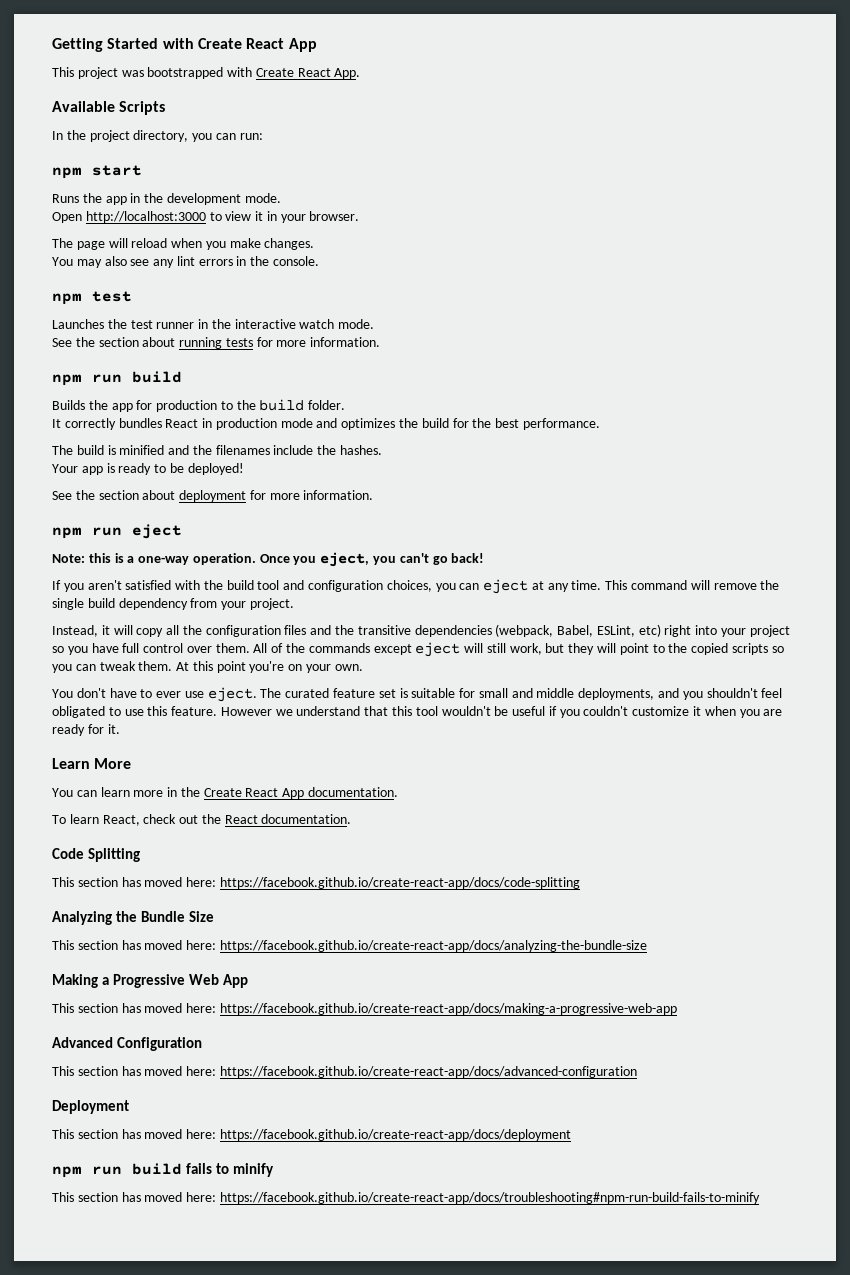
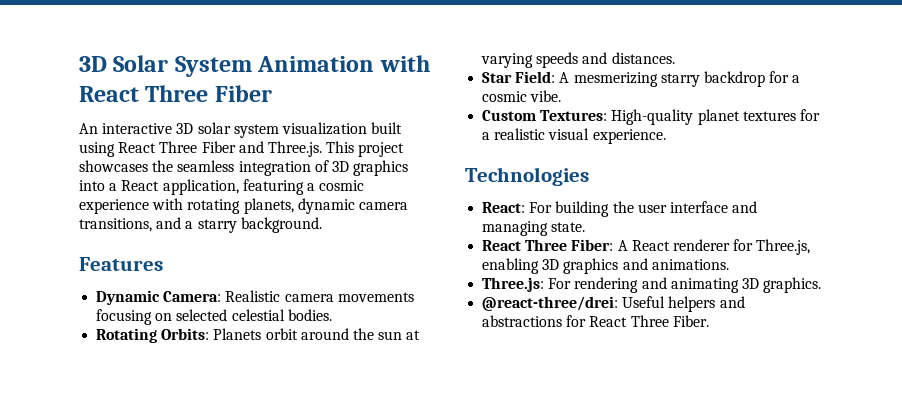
- Getting Started with Create React App
- This project was bootstrapped with Create React App.
- Available Scripts
- In the project directory, you can run:
- npm start
- Runs the app in the development mode.
- Open http://localhost:3000 to view it in your browser.
- The page will reload when you make changes.
- You may also see any lint errors in the console.
- npm test
- Launches the test runner in the interactive watch mode.
- See the section about running tests for more information.
- npm run build
- Builds the app for production to the build folder.
- It correctly bundles React in production mode and optimizes the build for the best performance.
- The build is minified and the filenames include the hashes.
- Your app is ready to be deployed!
- See the section about deployment for more information.
- npm run eject
- Note: this is a one-way operation. Once you eject, you can't go back!
- If you aren't satisfied with the build tool and configuration choices, you can eject at any time. This command will remove the single build dependency from your project.
- Instead, it will copy all the configuration files and the transitive dependencies (webpack, Babel, ESLint, etc) right into your project so you have full control over them. All of the commands except eject will still work, but they will point to the copied scripts so you can tweak them. At this point you're on your own.
- You don't have to ever use eject. The curated feature set is suitable for small and middle deployments, and you shouldn't feel obligated to use this feature. However we understand that this tool wouldn't be useful if you couldn't customize it when you are ready for it.
- Learn More
- You can learn more in the Create React App documentation.
- To learn React, check out the React documentation.
- Code Splitting
- This section has moved here: https://facebook.github.io/create-react-app/docs/code-splitting
- Analyzing the Bundle Size
- This section has moved here: https://facebook.github.io/create-react-app/docs/analyzing-the-bundle-size
- Making a Progressive Web App
- This section has moved here: https://facebook.github.io/create-react-app/docs/making-a-progressive-web-app
- Advanced Configuration
- This section has moved here: https://facebook.github.io/create-react-app/docs/advanced-configuration
- Deployment
- This section has moved here: https://facebook.github.io/create-react-app/docs/deployment
- npm run build fails to minify
- This section has moved here: https://facebook.github.io/create-react-app/docs/troubleshooting#npm-run-build-fails-to-minify
+ 3D Solar System Animation with React Three Fiber
+ An interactive 3D solar system visualization built using React Three Fiber and Three.js. This project showcases the seamless integration of 3D graphics into a React application, featuring a cosmic experience with rotating planets, dynamic camera transitions, and a starry background.
+ Features
+ Dynamic Camera: Realistic camera movements focusing on selected celestial bodies.
+ Rotating Orbits: Planets orbit around the sun at varying speeds and distances.
+ Star Field: A mesmerizing starry backdrop for a cosmic vibe.
+ Custom Textures: High-quality planet textures for a realistic visual experience.
+ Technologies
+ React: For building the user interface and managing state.
+ React Three Fiber: A React renderer for Three.js, enabling 3D graphics and animations.
+ Three.js: For rendering and animating 3D graphics.
+ @react-three/drei: Useful helpers and abstractions for React Three Fiber.

